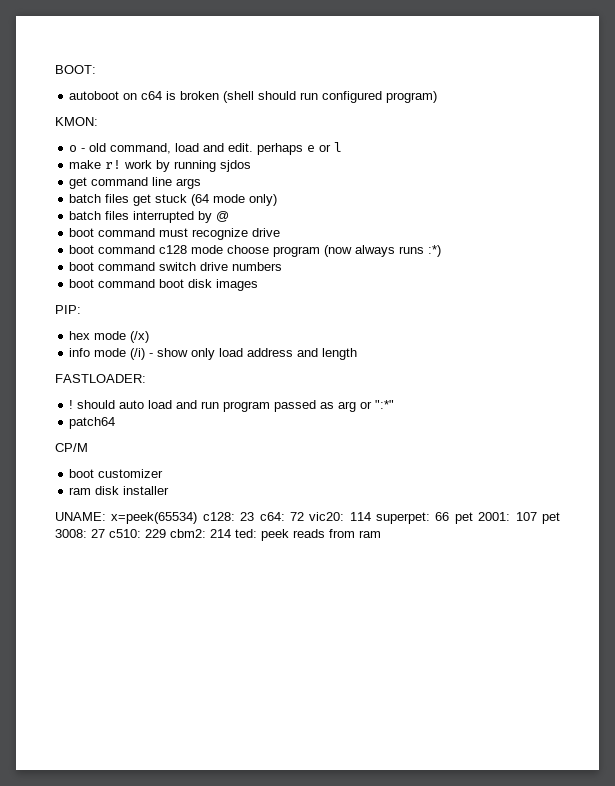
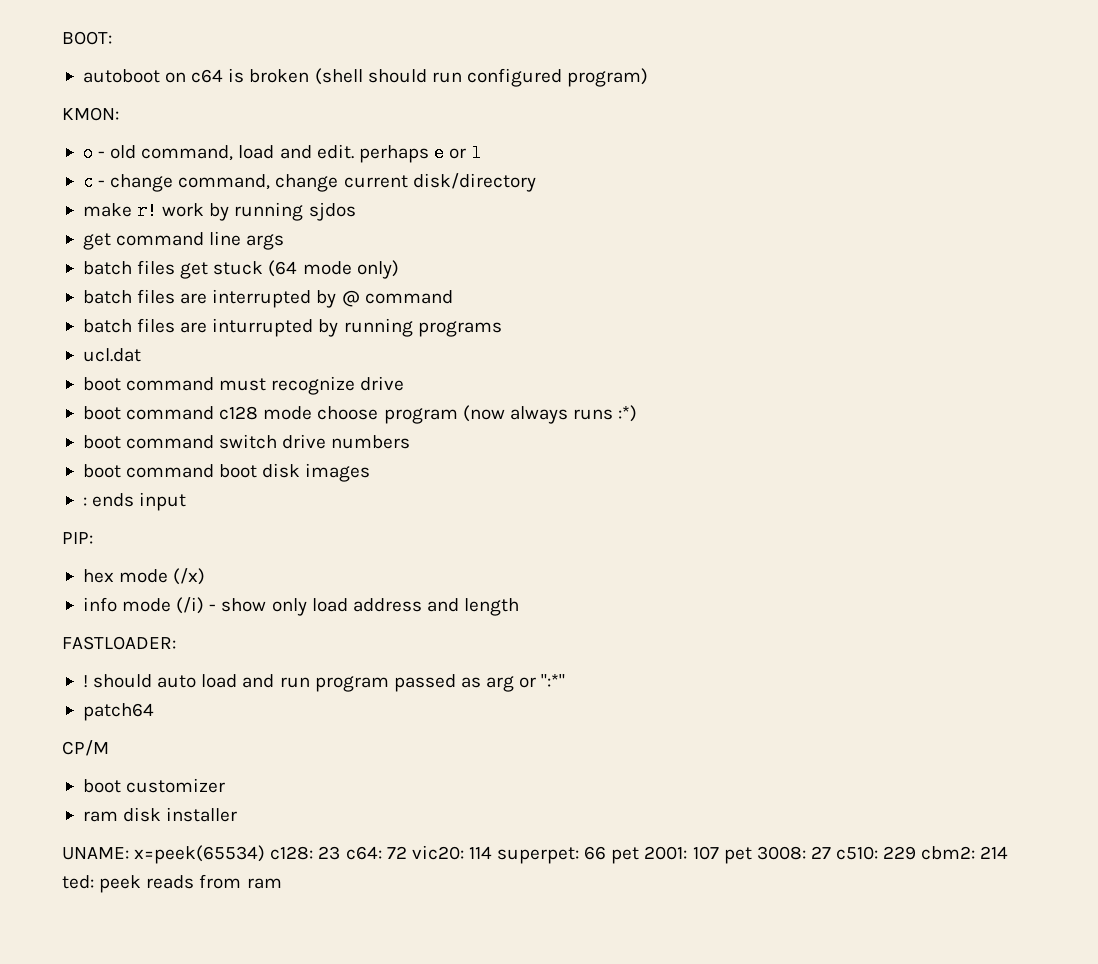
+ c - change command, change current disk/directory
- batch files interrupted by @
+ batch files are interrupted by @ command
+ batch files are inturrupted by running programs
+ ucl.dat
+ : ends input

